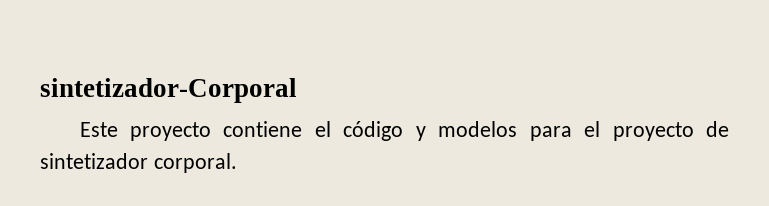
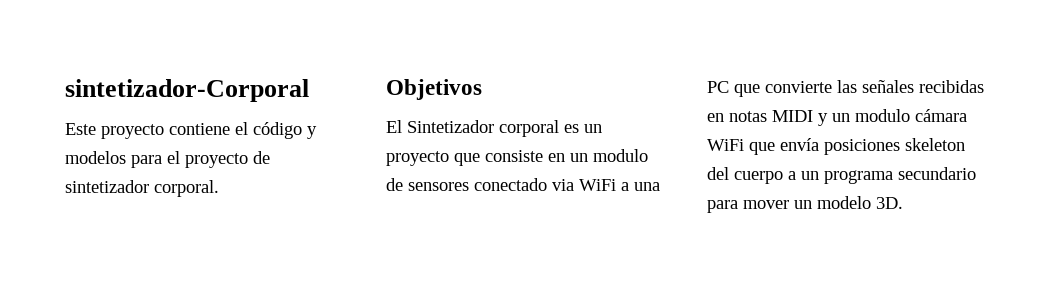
+ Objetivos
+ El Sintetizador corporal es un proyecto que consiste en un modulo de sensores conectado via WiFi a una PC que convierte las señales recibidas en notas MIDI y un modulo cámara WiFi que envía posiciones skeleton del cuerpo a un programa secundario para mover un modelo 3D.

